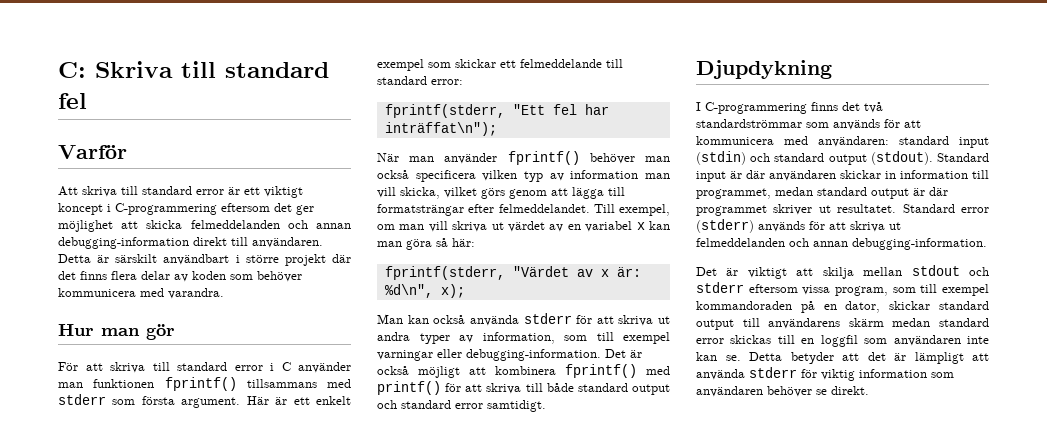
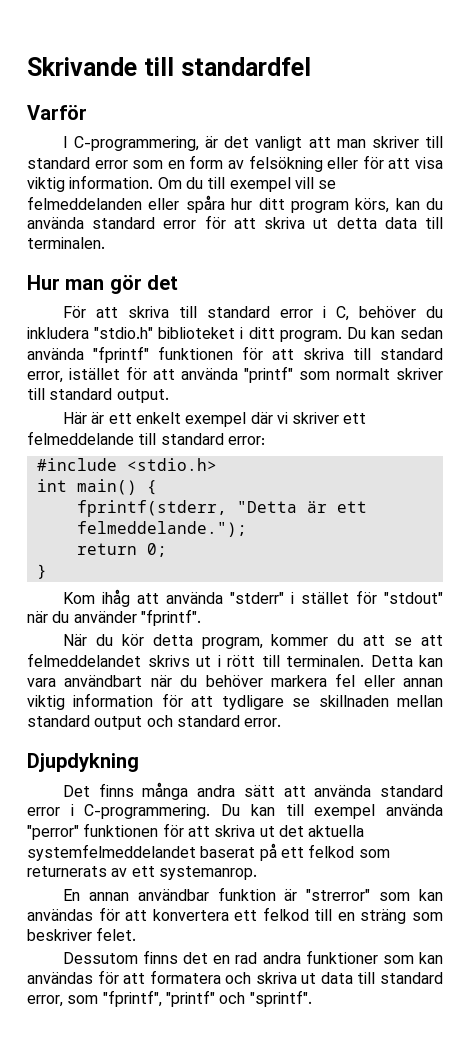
- C: Skriva till standard fel
+ Skrivande till standardfel
  Varför
- Att skriva till standard error är ett viktigt koncept i C-programmering eftersom det ger möjlighet att skicka felmeddelanden och annan debugging-information direkt till användaren. Detta är särskilt användbart i större projekt där det finns flera delar av koden som behöver kommunicera med varandra.
+ I C-programmering, är det vanligt att man skriver till standard error som en form av felsökning eller för att visa viktig information. Om du till exempel vill se felmeddelanden eller spåra hur ditt program körs, kan du använda standard error för att skriva ut detta data till terminalen.
- Hur man gör
+ Hur man gör det
- För att skriva till standard error i C använder man funktionen fprintf() tillsammans med stderr som första argument. Här är ett enkelt exempel som skickar ett felmeddelande till standard error:
+ För att skriva till standard error i C, behöver du inkludera "stdio.h" biblioteket i ditt program. Du kan sedan använda "fprintf" funktionen för att skriva till standard error, istället för att använda "printf" som normalt skriver till standard output.
+ Här är ett enkelt exempel där vi skriver ett felmeddelande till standard error:
- fprintf(stderr, "Ett fel har inträffat\n");
- När man använder fprintf() behöver man också specificera vilken typ av information man vill skicka, vilket görs genom att lägga till formatsträngar efter felmeddelandet. Till exempel, om man vill skriva ut värdet av en variabel x kan man göra så här:
- fprintf(stderr, "Värdet av x är: %d\n", x);
- Man kan också använda stderr för att skriva ut andra typer av information, som till exempel varningar eller debugging-information. Det är också möjligt att kombinera fprintf() med printf() för att skriva till både standard output och standard error samtidigt.
+ #include <stdio.h>
+ int main() {
+ fprintf(stderr, "Detta är ett felmeddelande.");
+ return 0;
+ }
+ Kom ihåg att använda "stderr" i stället för "stdout" när du använder "fprintf".
+ När du kör detta program, kommer du att se att felmeddelandet skrivs ut i rött till terminalen. Detta kan vara användbart när du behöver markera fel eller annan viktig information för att tydligare se skillnaden mellan standard output och standard error.
  Djupdykning
- I C-programmering finns det två standardströmmar som används för att kommunicera med användaren: standard input (stdin) och standard output (stdout). Standard input är där användaren skickar in information till programmet, medan standard output är där programmet skriver ut resultatet. Standard error (stderr) används för att skriva ut felmeddelanden och annan debugging-information.
- Det är viktigt att skilja mellan stdout och stderr eftersom vissa program, som till exempel kommandoraden på en dator, skickar standard output till användarens skärm medan standard error skickas till en loggfil som användaren inte kan se. Detta betyder att det är lämpligt att använda stderr för viktig information som användaren behöver se direkt.
+ Det finns många andra sätt att använda standard error i C-programmering. Du kan till exempel använda "perror" funktionen för att skriva ut det aktuella systemfelmeddelandet baserat på ett felkod som returnerats av ett systemanrop.
+ En annan användbar funktion är "strerror" som kan användas för att konvertera ett felkod till en sträng som beskriver felet.
+ Dessutom finns det en rad andra funktioner som kan användas för att formatera och skriva ut data till standard error, som "fprintf", "printf" och "sprintf".

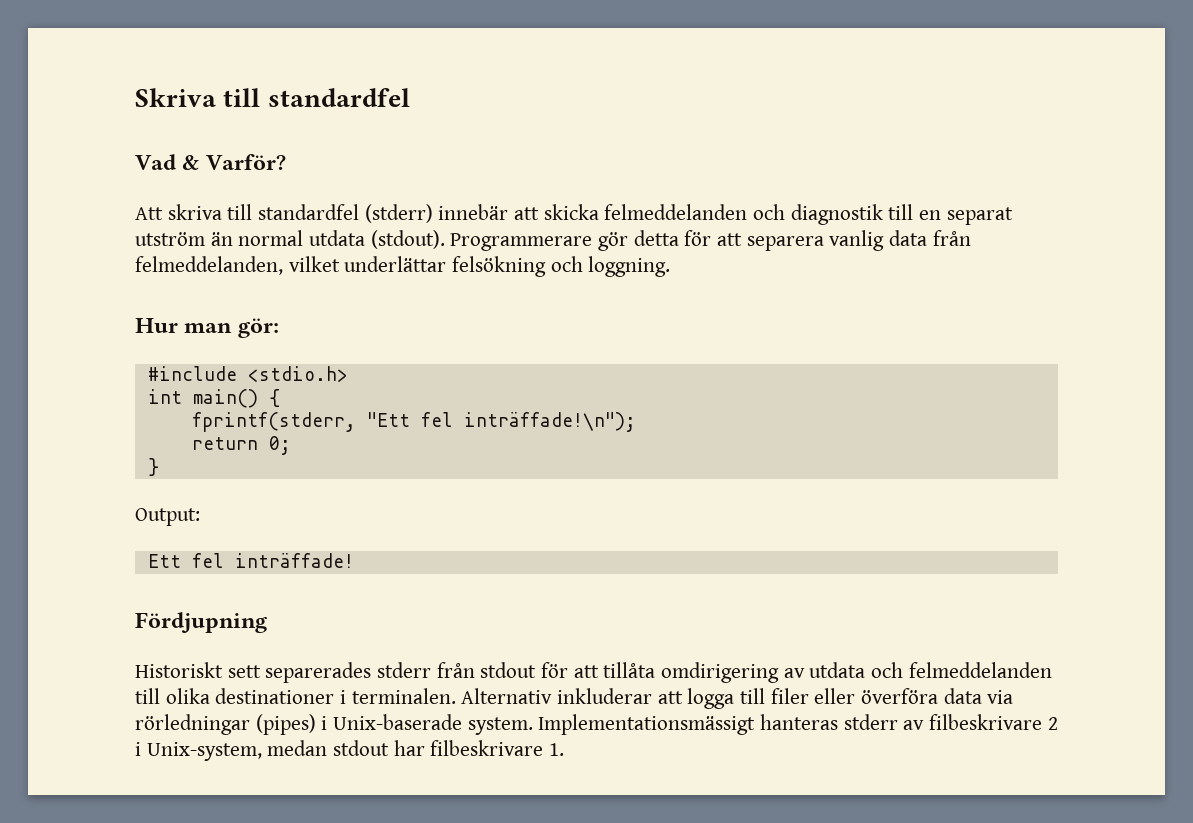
- Skrivande till standardfel
+ Skriva till standardfel
- Varför
- I C-programmering, är det vanligt att man skriver till standard error som en form av felsökning eller för att visa viktig information. Om du till exempel vill se felmeddelanden eller spåra hur ditt program körs, kan du använda standard error för att skriva ut detta data till terminalen.
- Hur man gör det
- För att skriva till standard error i C, behöver du inkludera "stdio.h" biblioteket i ditt program. Du kan sedan använda "fprintf" funktionen för att skriva till standard error, istället för att använda "printf" som normalt skriver till standard output.
- Här är ett enkelt exempel där vi skriver ett felmeddelande till standard error:
+ Vad & Varför?
+ Att skriva till standardfel (stderr) innebär att skicka felmeddelanden och diagnostik till en separat utström än normal utdata (stdout). Programmerare gör detta för att separera vanlig data från felmeddelanden, vilket underlättar felsökning och loggning.
+ Hur man gör:
- fprintf(stderr, "Detta är ett felmeddelande.");
+ fprintf(stderr, "Ett fel inträffade!\n");
- Kom ihåg att använda "stderr" i stället för "stdout" när du använder "fprintf".
- När du kör detta program, kommer du att se att felmeddelandet skrivs ut i rött till terminalen. Detta kan vara användbart när du behöver markera fel eller annan viktig information för att tydligare se skillnaden mellan standard output och standard error.
- Djupdykning
- Det finns många andra sätt att använda standard error i C-programmering. Du kan till exempel använda "perror" funktionen för att skriva ut det aktuella systemfelmeddelandet baserat på ett felkod som returnerats av ett systemanrop.
- En annan användbar funktion är "strerror" som kan användas för att konvertera ett felkod till en sträng som beskriver felet.
- Dessutom finns det en rad andra funktioner som kan användas för att formatera och skriva ut data till standard error, som "fprintf", "printf" och "sprintf".
+ Output:
+ Ett fel inträffade!
+ Fördjupning
+ Historiskt sett separerades stderr från stdout för att tillåta omdirigering av utdata och felmeddelanden till olika destinationer i terminalen. Alternativ inkluderar att logga till filer eller överföra data via rörledningar (pipes) i Unix-baserade system. Implementationsmässigt hanteras stderr av filbeskrivare 2 i Unix-system, medan stdout har filbeskrivare 1.

